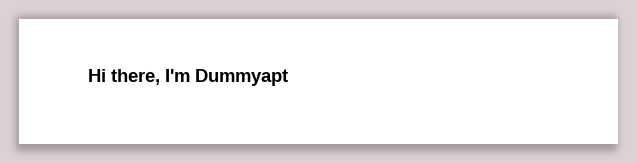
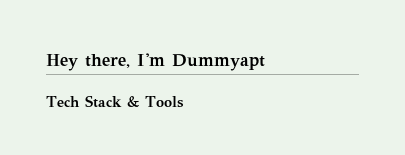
- Hi there, I'm Dummyapt
+ Hey there, I'm Dummyapt
+ Tech Stack & Tools

